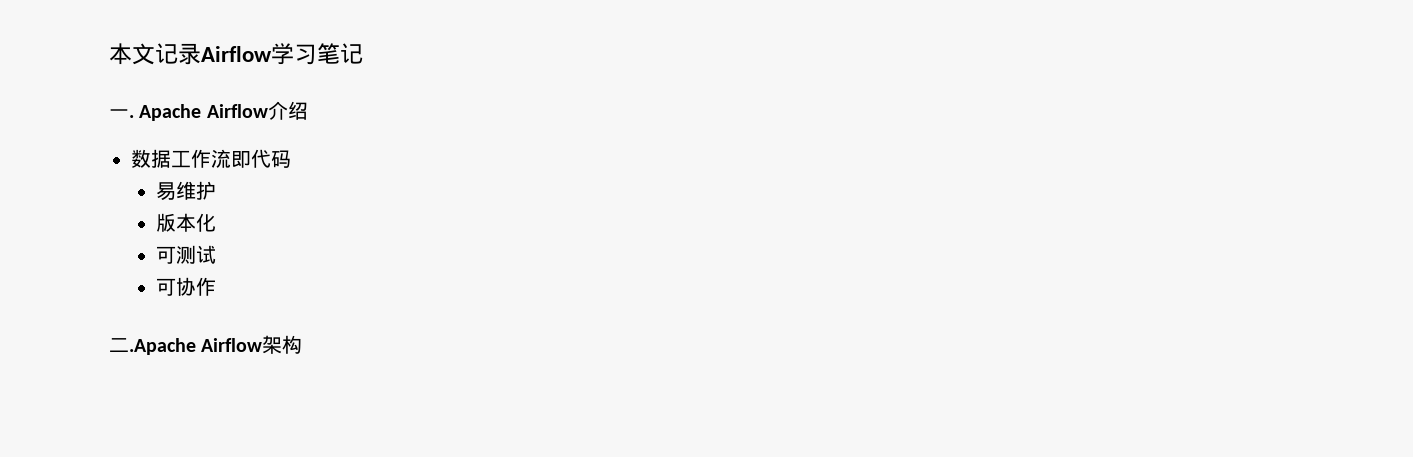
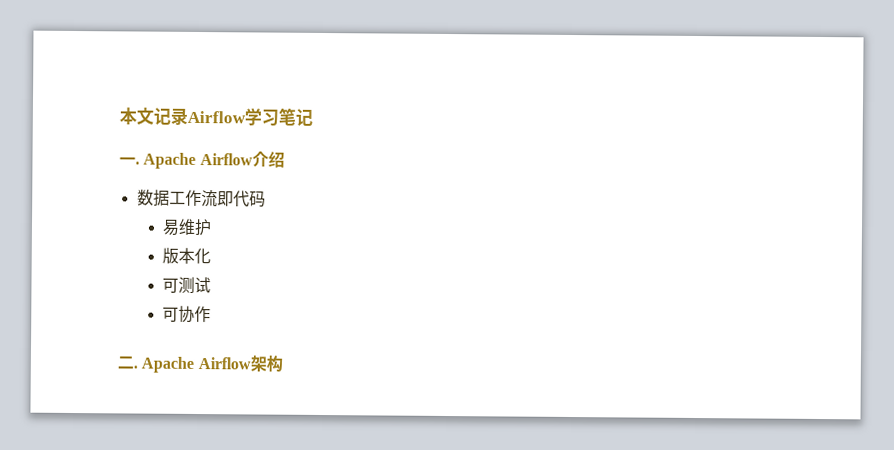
- 二.Apache Airflow架构
+ 二. Apache Airflow架构

